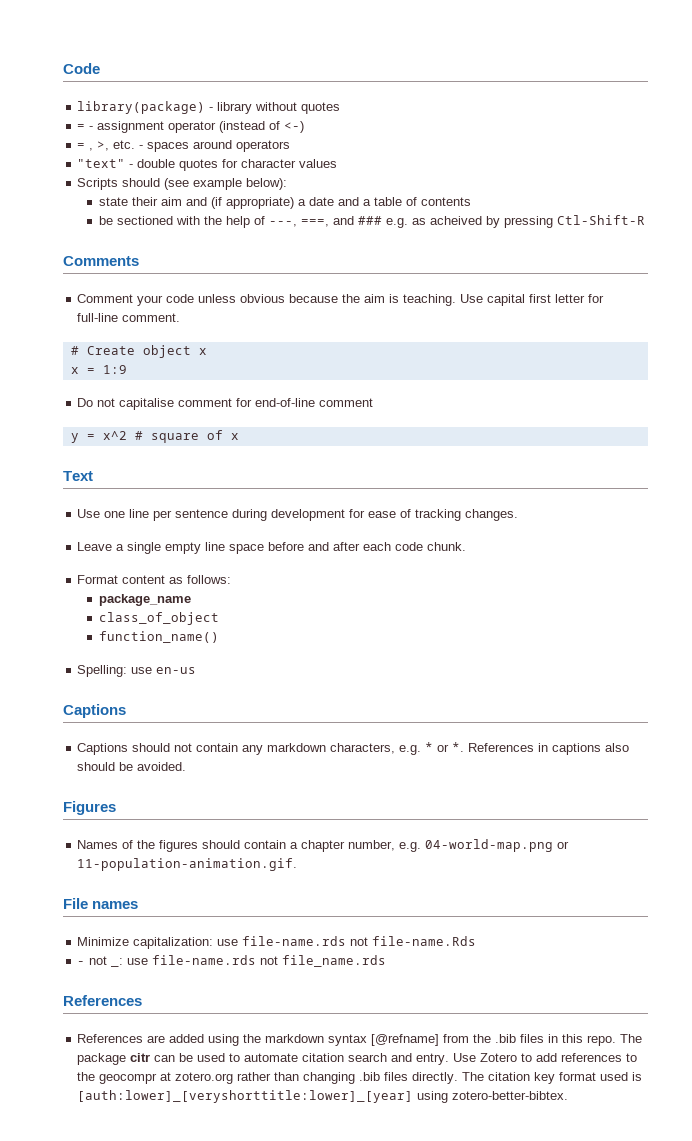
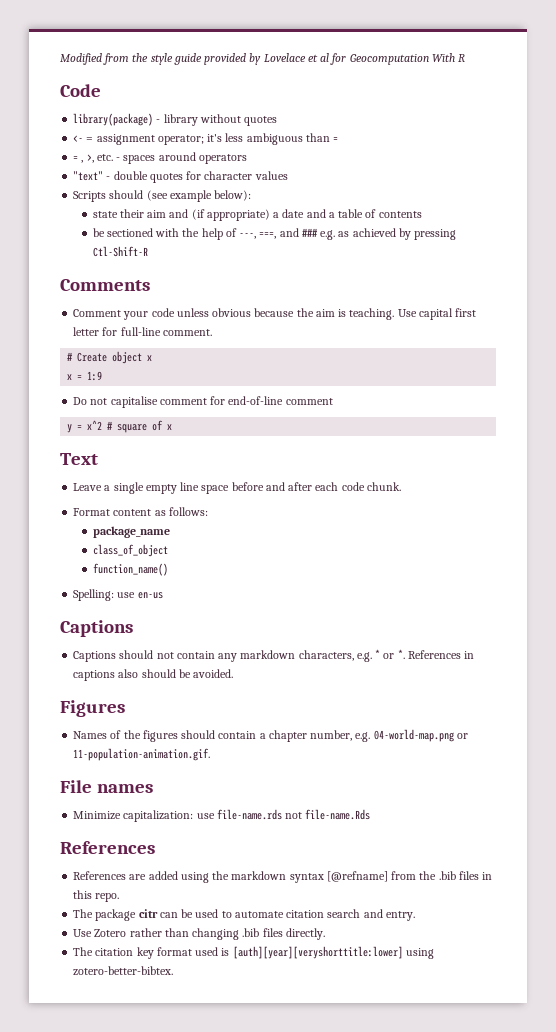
+ Modified from the style guide provided by Lovelace et al for Geocomputation With R
- = - assignment operator (instead of <-)
+ <- = assignment operator; it's less ambiguous than =
- be sectioned with the help of ---, ===, and ### e.g. as acheived by pressing Ctl-Shift-R
+ be sectioned with the help of ---, ===, and ### e.g. as achieved by pressing Ctl-Shift-R
- Use one line per sentence during development for ease of tracking changes.
- - not _: use file-name.rds not file_name.rds
- References are added using the markdown syntax [@refname] from the .bib files in this repo. The package citr can be used to automate citation search and entry. Use Zotero to add references to the geocompr at zotero.org rather than changing .bib files directly. The citation key format used is [auth:lower]_[veryshorttitle:lower]_[year] using zotero-better-bibtex.
+ References are added using the markdown syntax [@refname] from the .bib files in this repo.
+ The package citr can be used to automate citation search and entry.
+ Use Zotero rather than changing .bib files directly.
+ The citation key format used is [auth][year][veryshorttitle:lower] using zotero-better-bibtex.

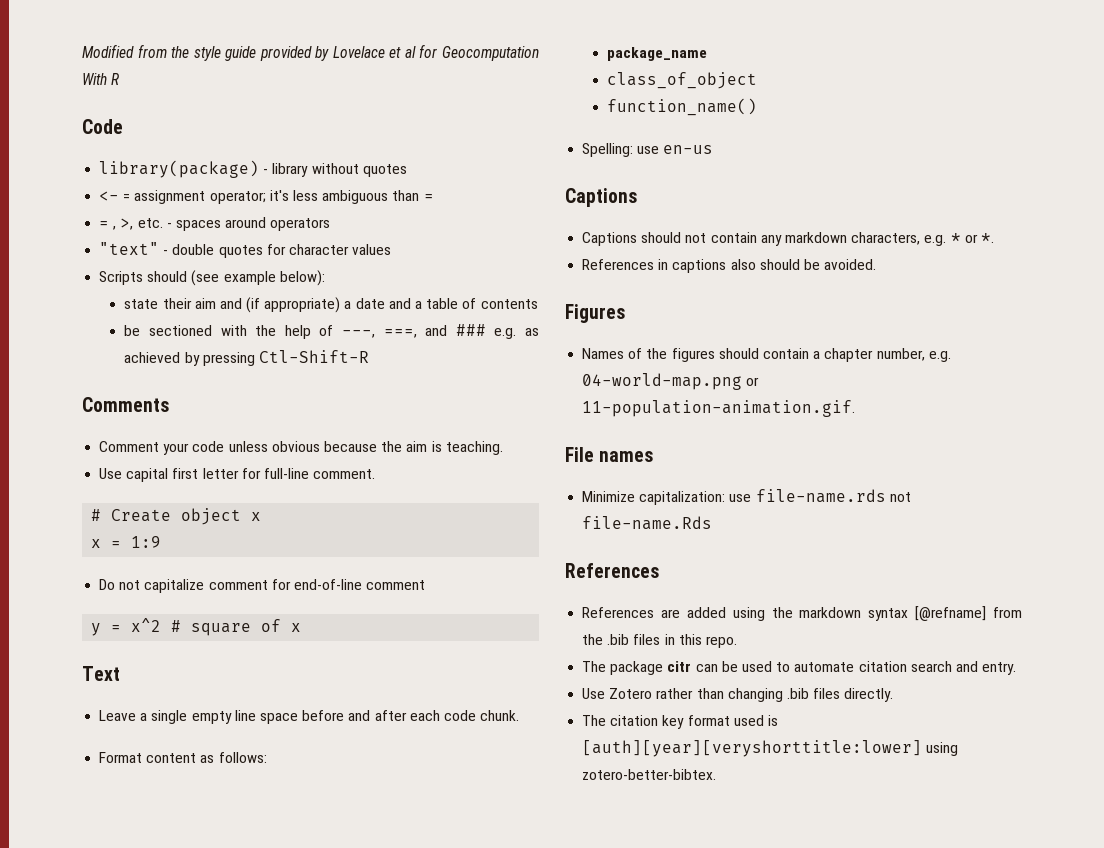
- Comment your code unless obvious because the aim is teaching. Use capital first letter for full-line comment.
+ Comment your code unless obvious because the aim is teaching.
+ Use capital first letter for full-line comment.
- Do not capitalise comment for end-of-line comment
+ Do not capitalize comment for end-of-line comment
- Captions should not contain any markdown characters, e.g. * or *. References in captions also should be avoided.
+ Captions should not contain any markdown characters, e.g. * or *.
+ References in captions also should be avoided.

